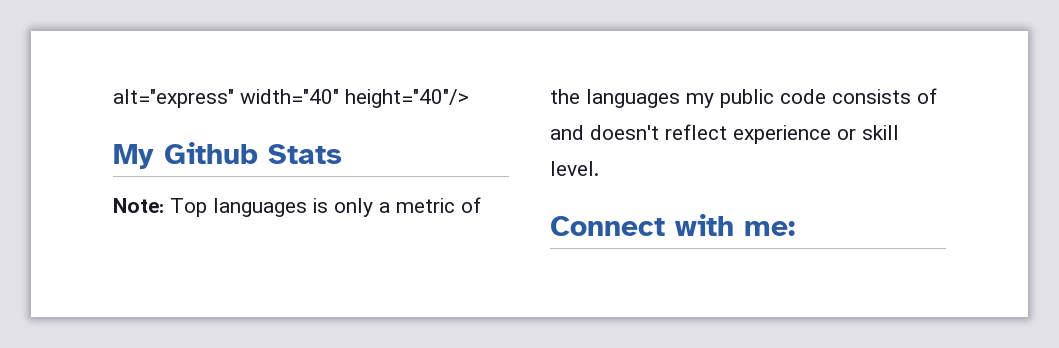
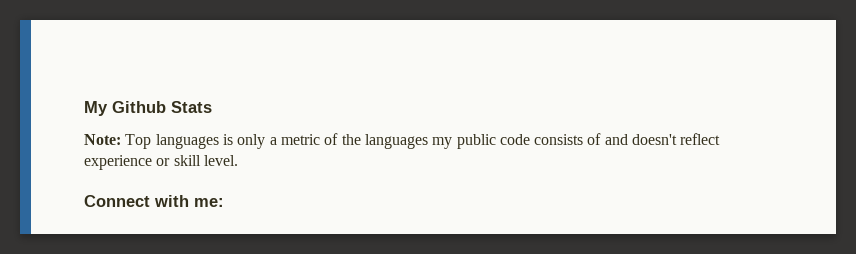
- alt="express" width="40" height="40"/>

